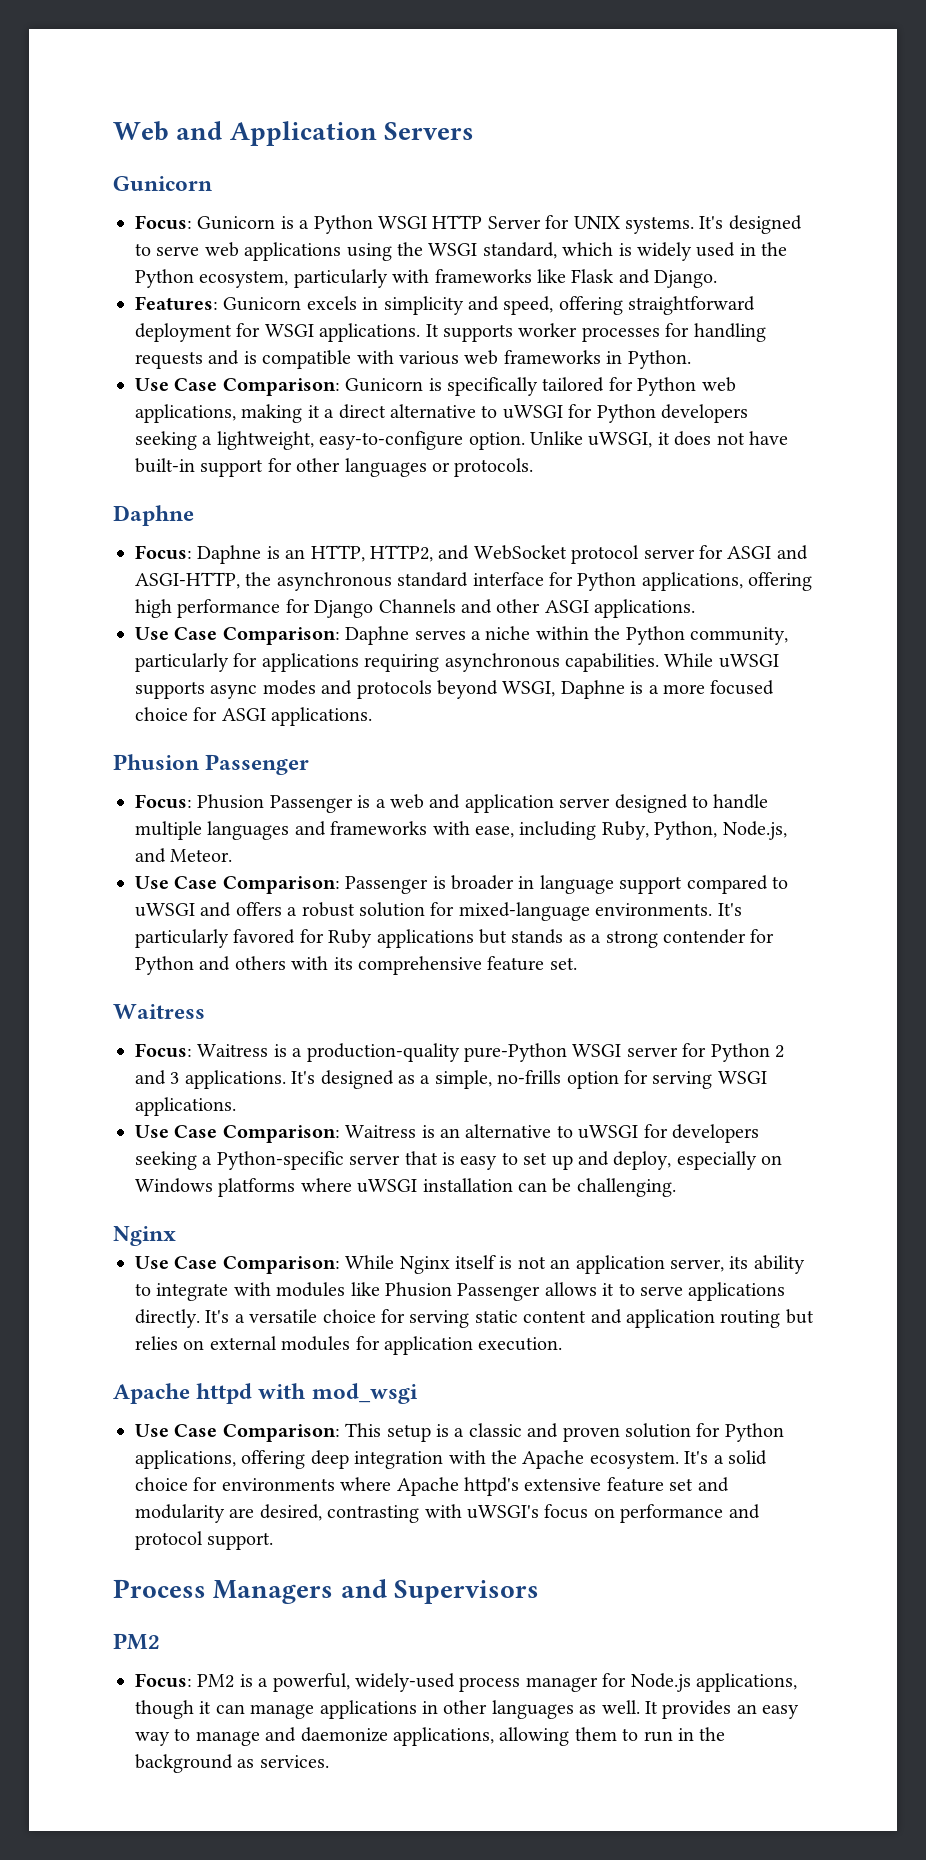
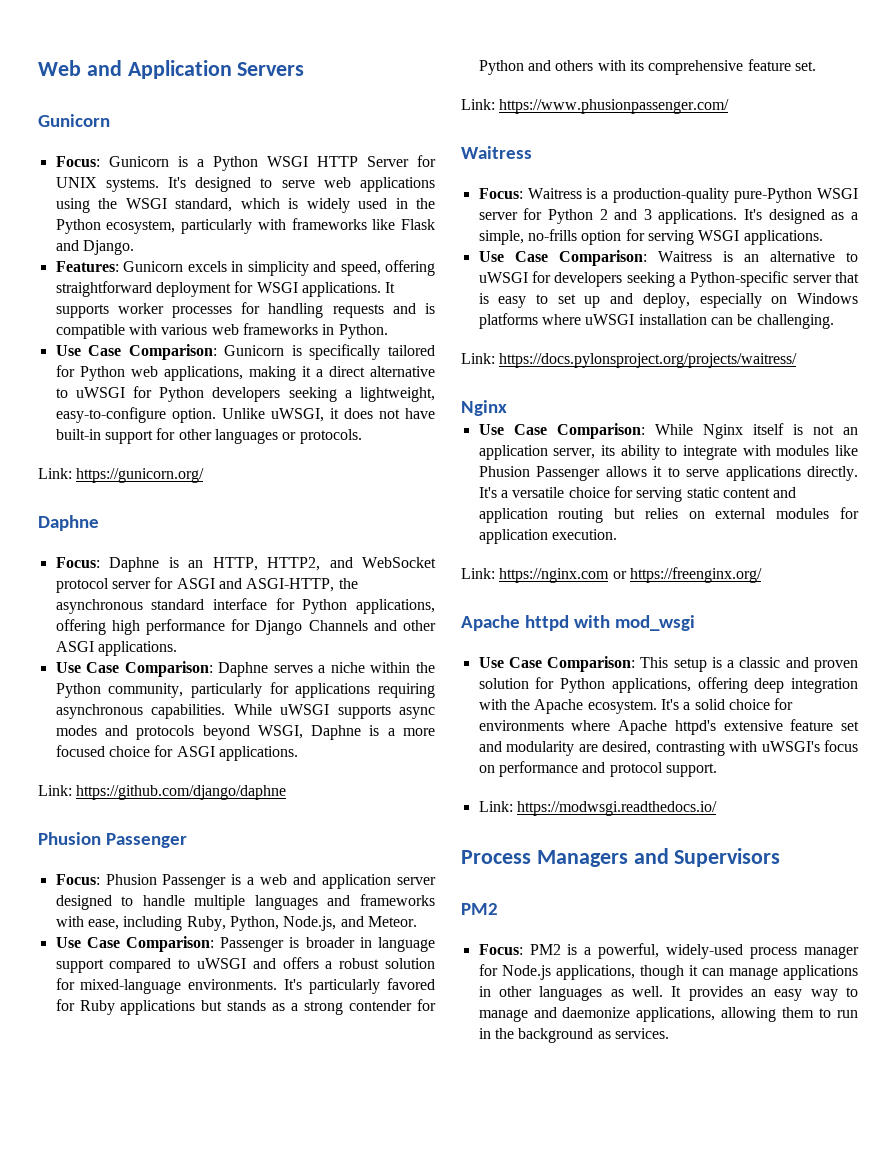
+ Link: https://gunicorn.org/
+ Link: https://github.com/django/daphne
+ Link: https://www.phusionpassenger.com/
+ Link: https://docs.pylonsproject.org/projects/waitress/
+ Link: https://nginx.com or https://freenginx.org/
+ Link: https://modwsgi.readthedocs.io/

